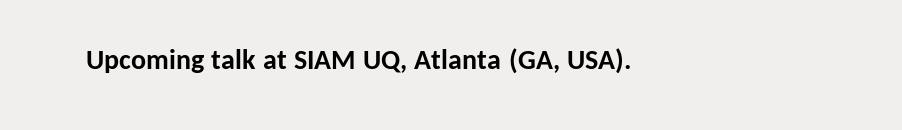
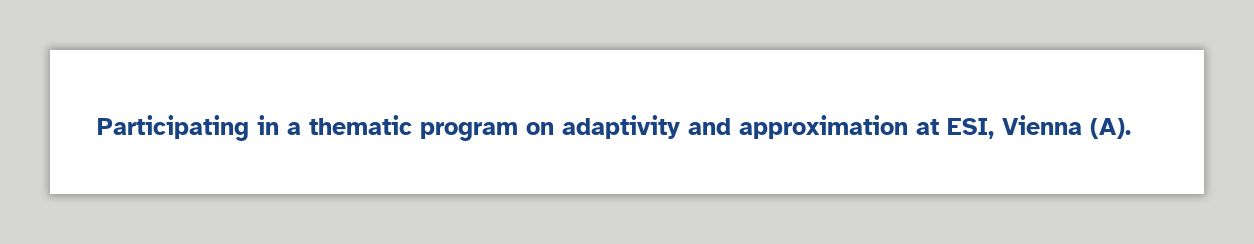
- Upcoming talk at SIAM UQ, Atlanta (GA, USA).
+ Participating in a thematic program on adaptivity and approximation at ESI, Vienna (A).

